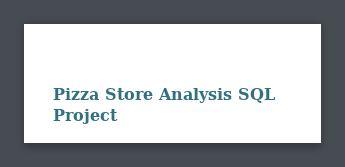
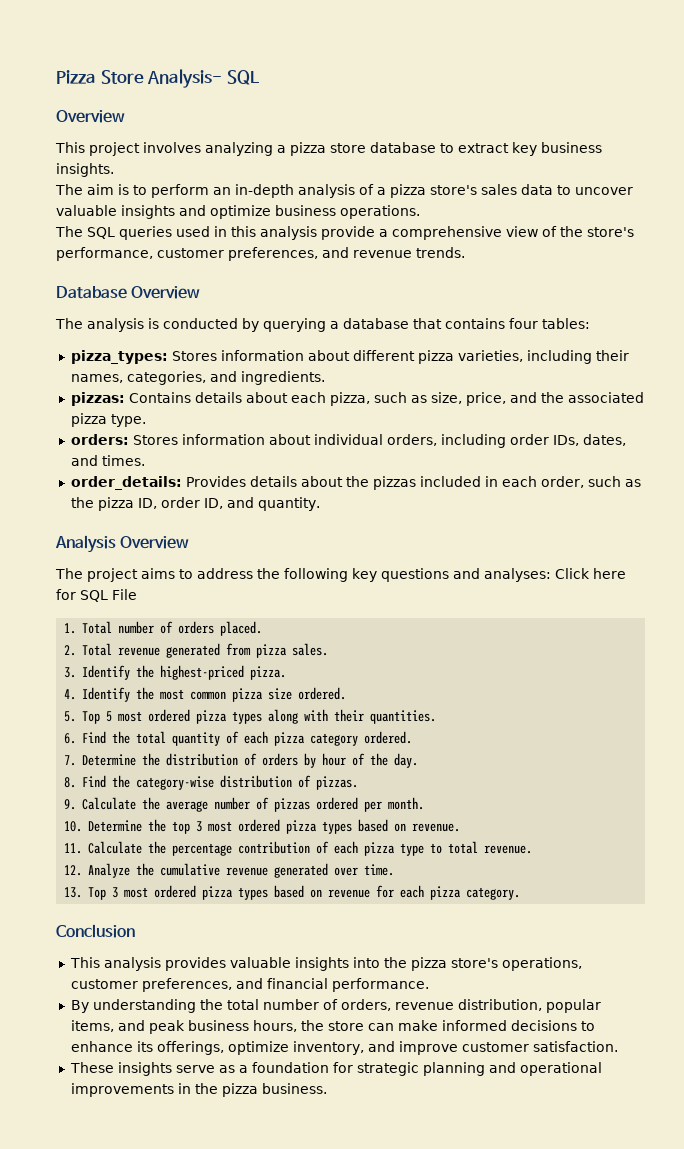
- Pizza Store Analysis SQL Project
+ Pizza Store Analysis- SQL
+ Overview
+ This project involves analyzing a pizza store database to extract key business insights.
+ The aim is to perform an in-depth analysis of a pizza store's sales data to uncover valuable insights and optimize business operations.
+ The SQL queries used in this analysis provide a comprehensive view of the store's performance, customer preferences, and revenue trends.
+ Database Overview
+ The analysis is conducted by querying a database that contains four tables:
+ pizza_types: Stores information about different pizza varieties, including their names, categories, and ingredients.
+ pizzas: Contains details about each pizza, such as size, price, and the associated pizza type.
+ orders: Stores information about individual orders, including order IDs, dates, and times.
+ order_details: Provides details about the pizzas included in each order, such as the pizza ID, order ID, and quantity.
+ Analysis Overview
+ The project aims to address the following key questions and analyses: Click here for SQL File
+ 1. Total number of orders placed.
+ 2. Total revenue generated from pizza sales.
+ 3. Identify the highest-priced pizza.
+ 4. Identify the most common pizza size ordered.
+ 5. Top 5 most ordered pizza types along with their quantities.
+ 6. Find the total quantity of each pizza category ordered.
+ 7. Determine the distribution of orders by hour of the day.
+ 8. Find the category-wise distribution of pizzas.
+ 9. Calculate the average number of pizzas ordered per month.
+ 10. Determine the top 3 most ordered pizza types based on revenue.
+ 11. Calculate the percentage contribution of each pizza type to total revenue.
+ 12. Analyze the cumulative revenue generated over time.
+ 13. Top 3 most ordered pizza types based on revenue for each pizza category.
+ Conclusion
+ This analysis provides valuable insights into the pizza store's operations, customer preferences, and financial performance.
+ By understanding the total number of orders, revenue distribution, popular items, and peak business hours, the store can make informed decisions to enhance its offerings, optimize inventory, and improve customer satisfaction.
+ These insights serve as a foundation for strategic planning and operational improvements in the pizza business.

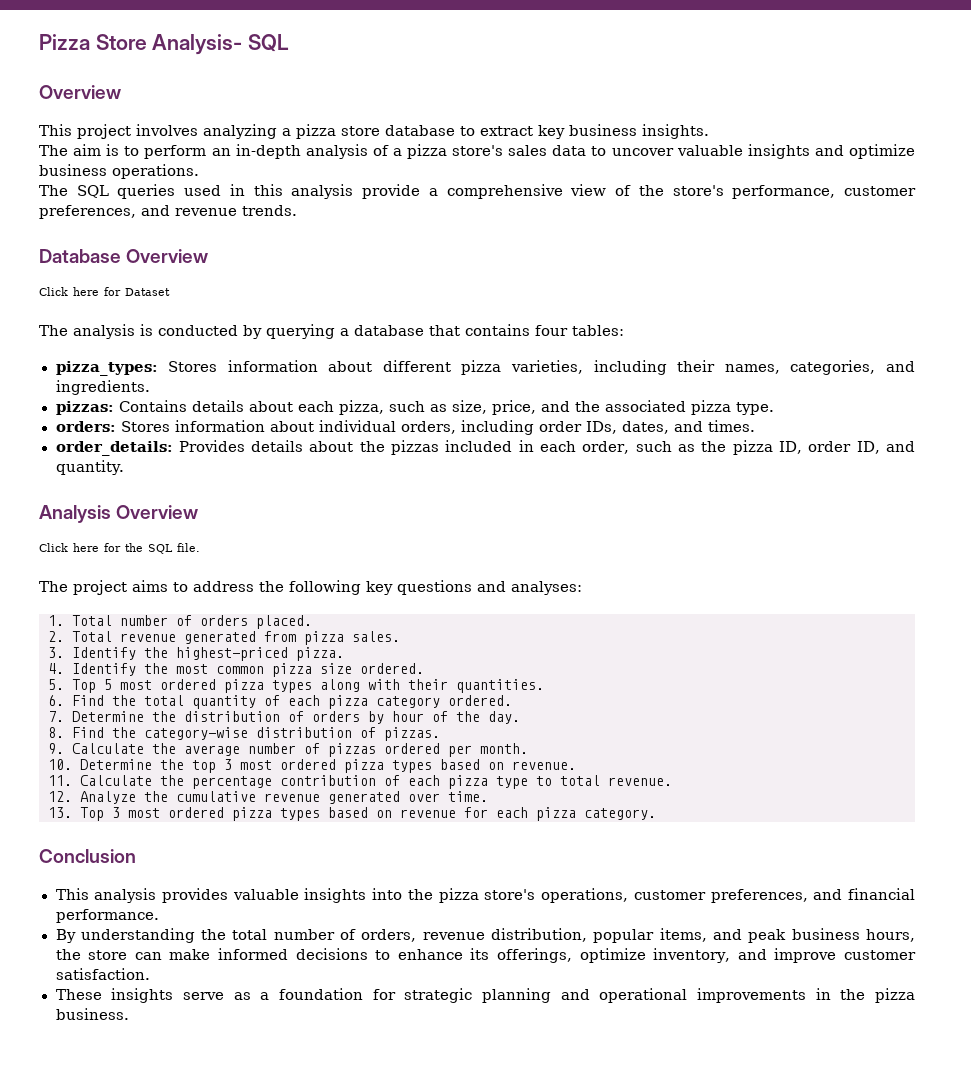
+ Click here for Dataset
+ Click here for the SQL file.
- The project aims to address the following key questions and analyses: Click here for SQL File
+ The project aims to address the following key questions and analyses:

